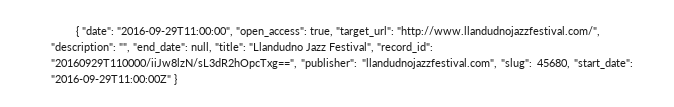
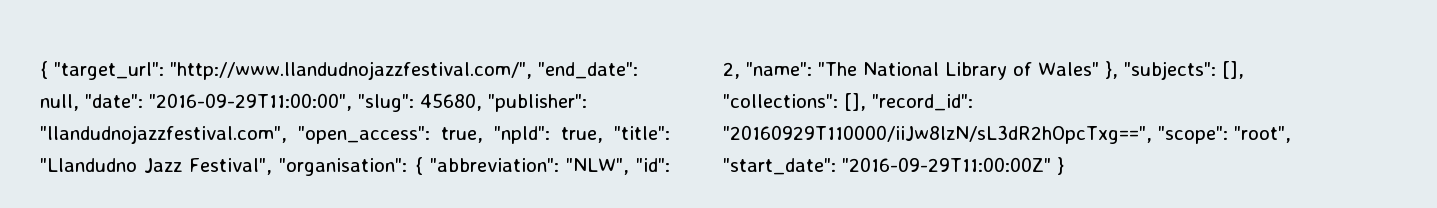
- { "date": "2016-09-29T11:00:00", "open_access": true, "target_url": "http://www.llandudnojazzfestival.com/", "description": "", "end_date": null, "title": "Llandudno Jazz Festival", "record_id": "20160929T110000/iiJw8lzN/sL3dR2hOpcTxg==", "publisher": "llandudnojazzfestival.com", "slug": 45680, "start_date": "2016-09-29T11:00:00Z" }
+ { "target_url": "http://www.llandudnojazzfestival.com/", "end_date": null, "date": "2016-09-29T11:00:00", "slug": 45680, "publisher": "llandudnojazzfestival.com", "open_access": true, "npld": true, "title": "Llandudno Jazz Festival", "organisation": { "abbreviation": "NLW", "id": 2, "name": "The National Library of Wales" }, "subjects": [], "collections": [], "record_id": "20160929T110000/iiJw8lzN/sL3dR2hOpcTxg==", "scope": "root", "start_date": "2016-09-29T11:00:00Z" }

